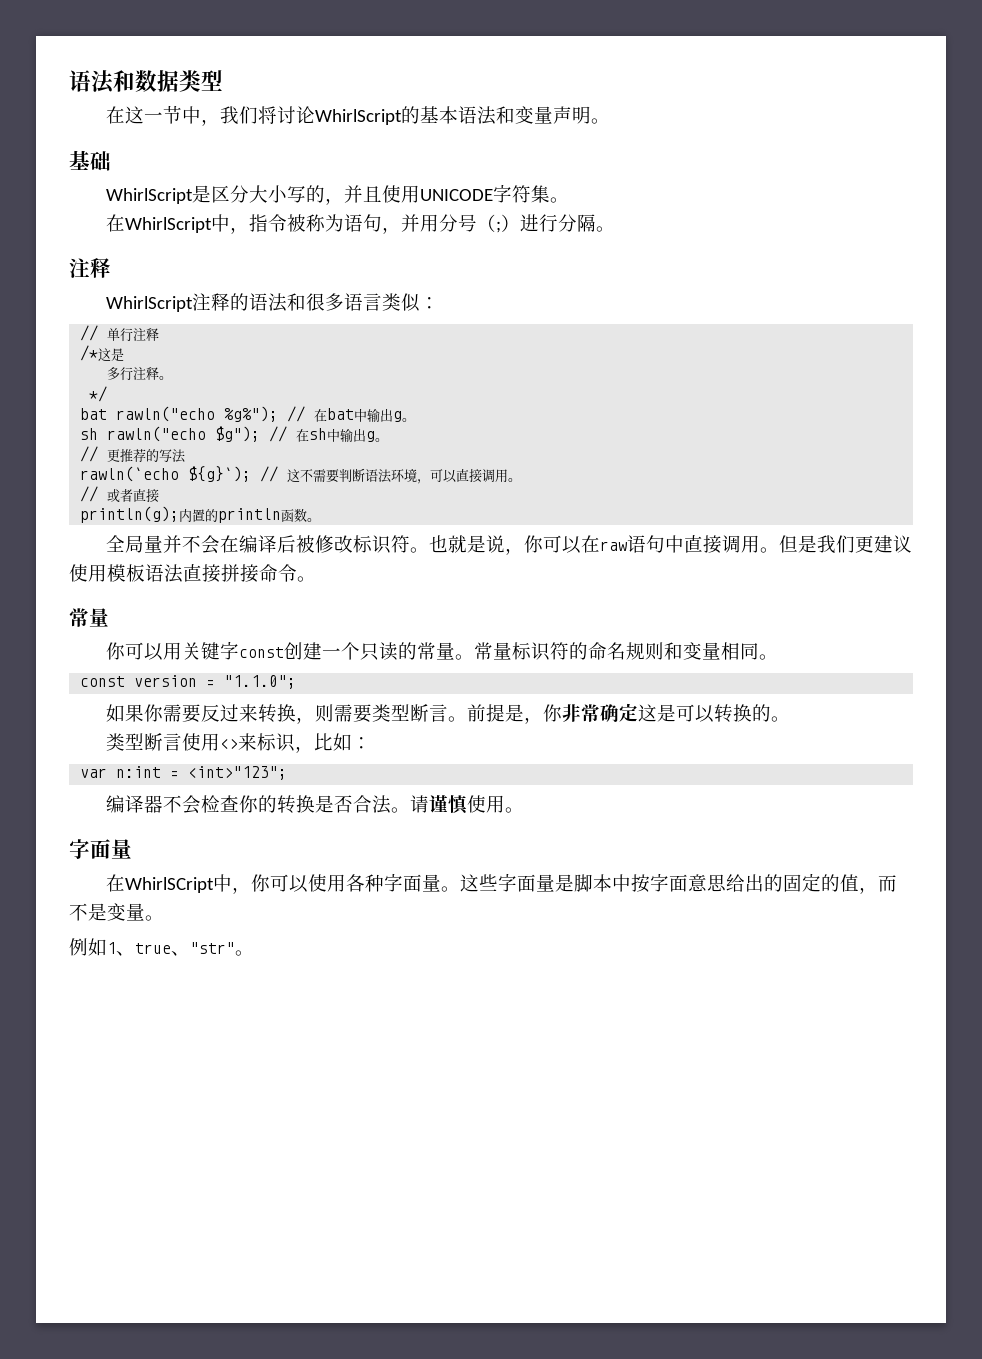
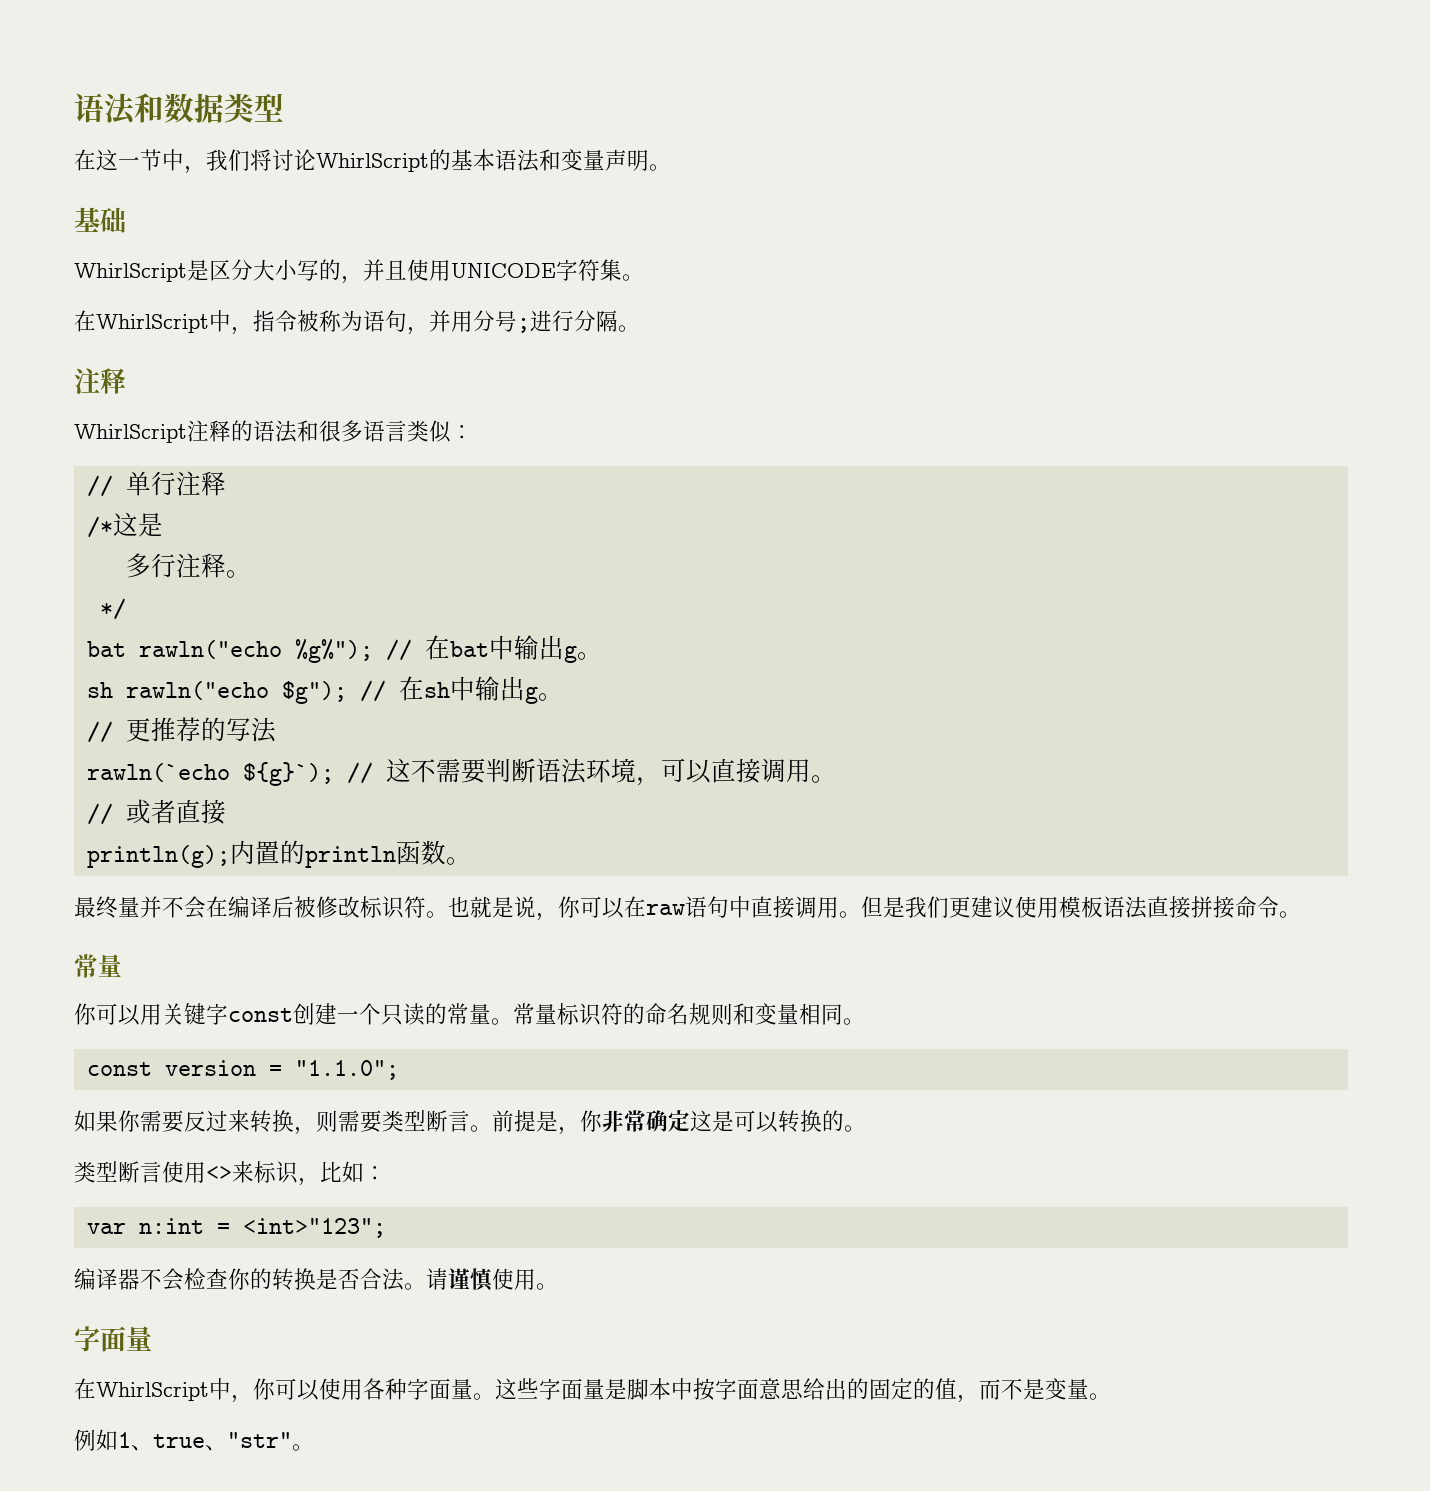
- 在WhirlScript中，指令被称为语句，并用分号（;）进行分隔。
+ 在WhirlScript中，指令被称为语句，并用分号;进行分隔。
- 全局量并不会在编译后被修改标识符。
+ 最终量并不会在编译后被修改标识符。
- 在WhirlSCript中，你可以使用各种字面量。
+ 在WhirlScript中，你可以使用各种字面量。

